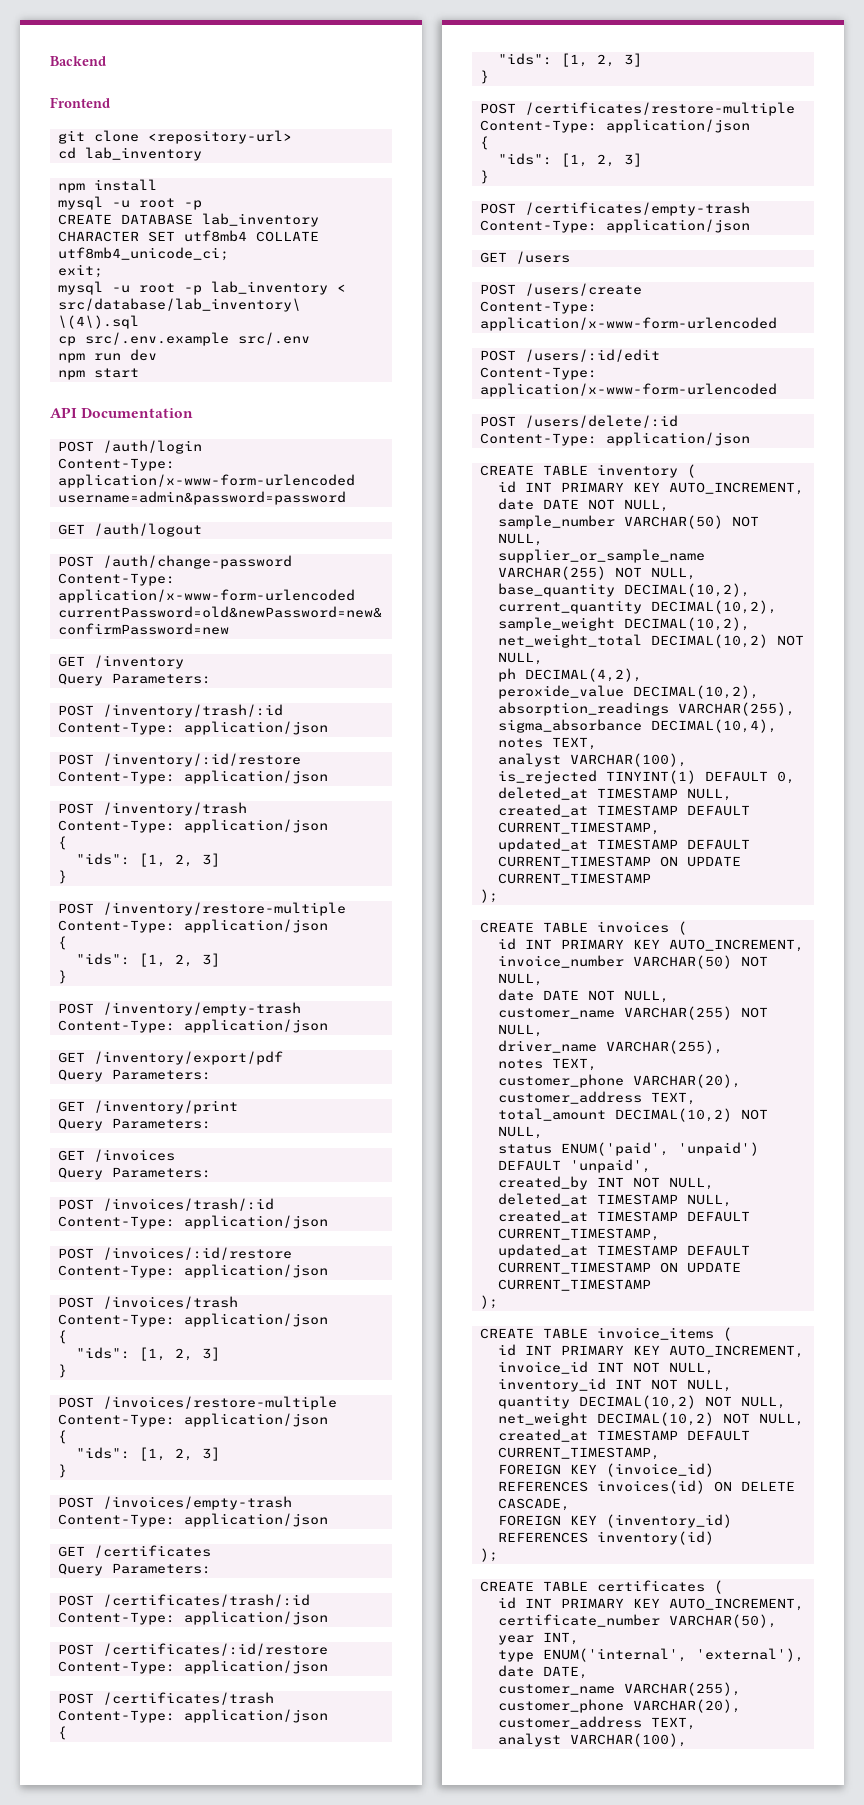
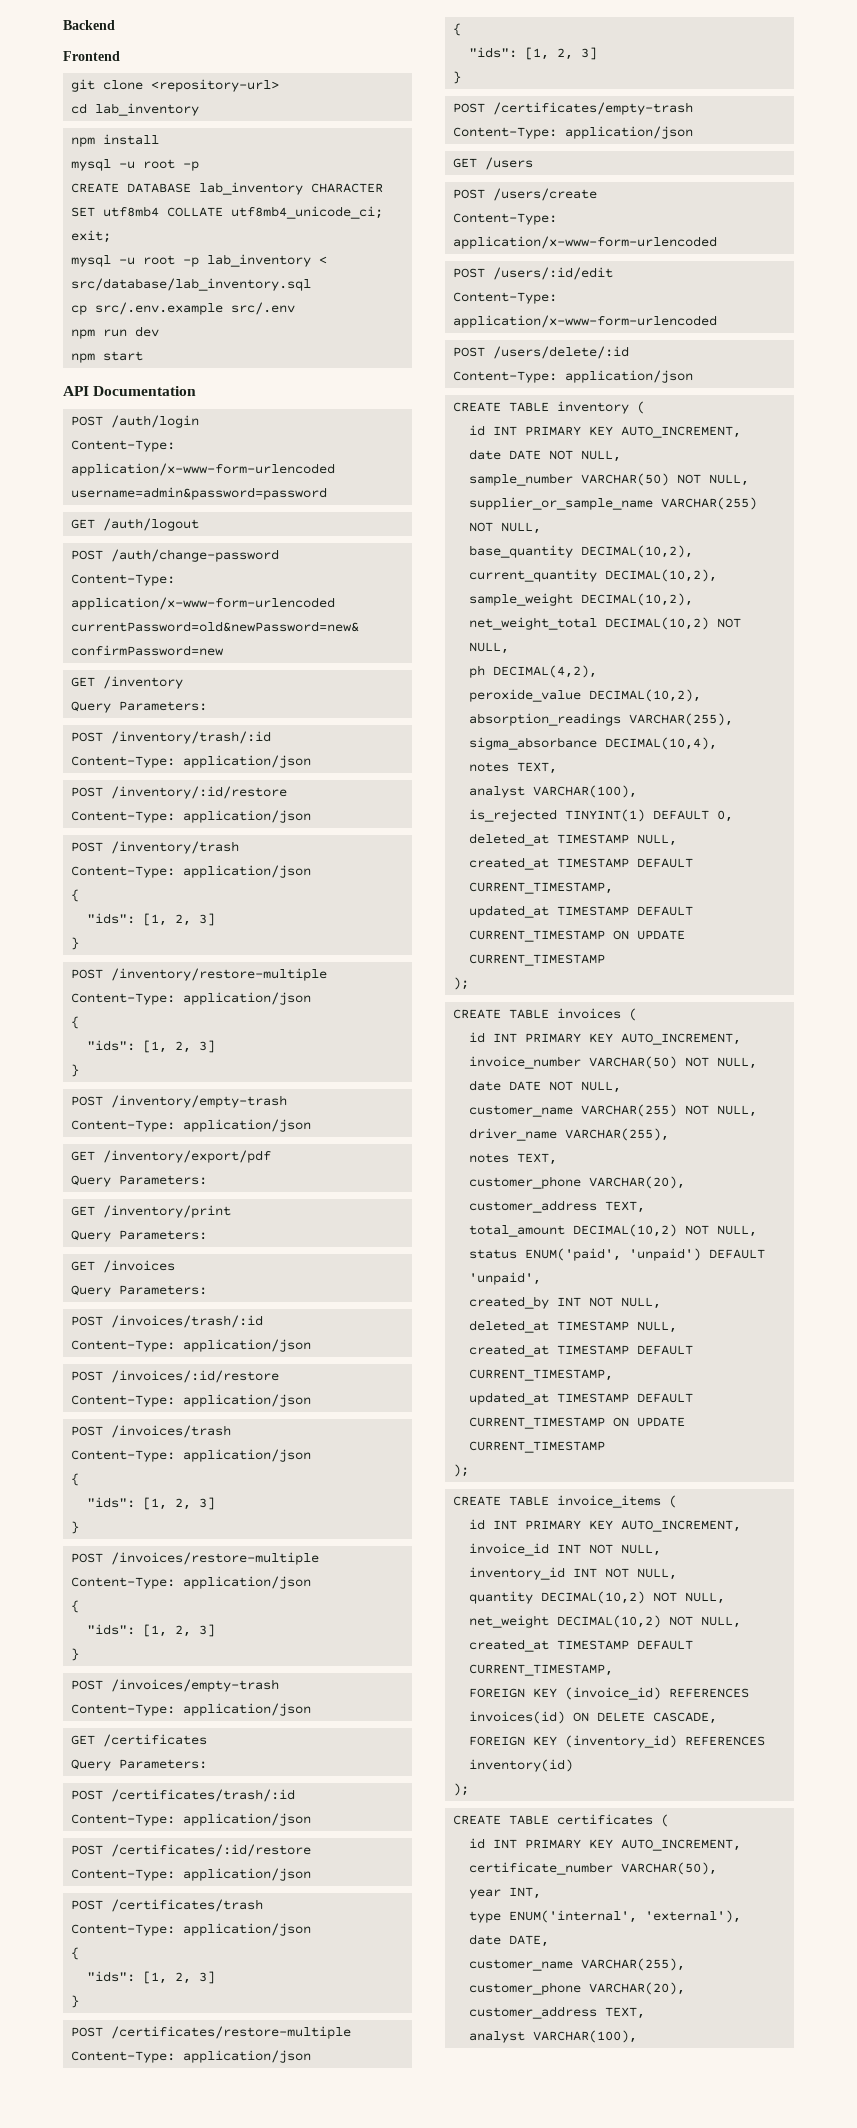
- mysql -u root -p lab_inventory < src/database/lab_inventory\ \(4\).sql
+ mysql -u root -p lab_inventory < src/database/lab_inventory.sql

